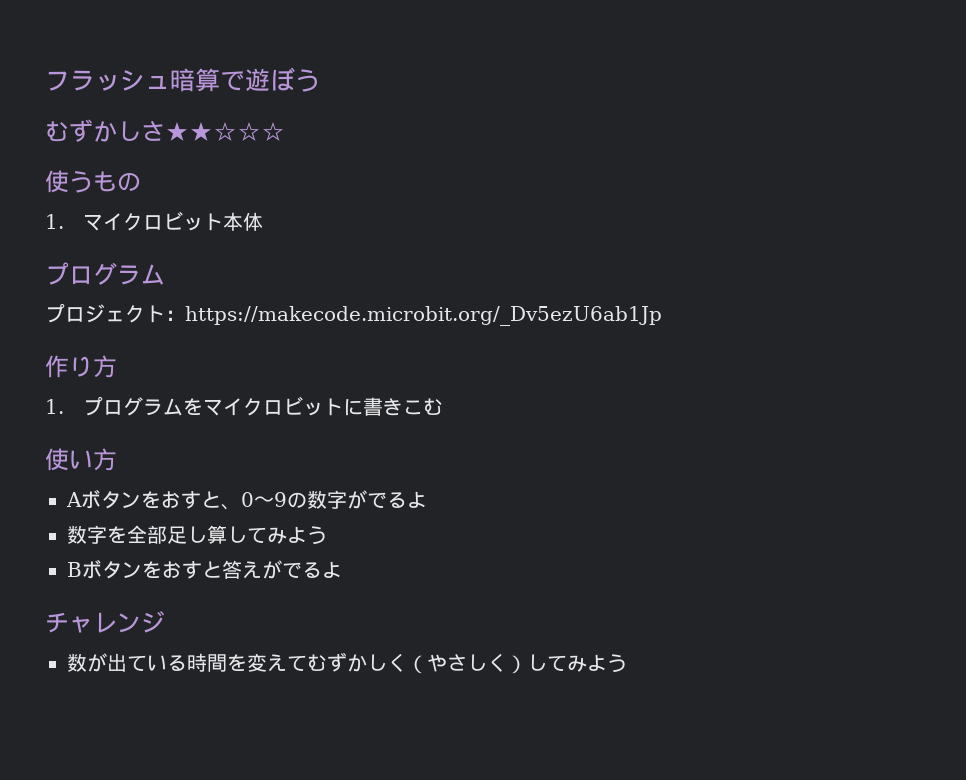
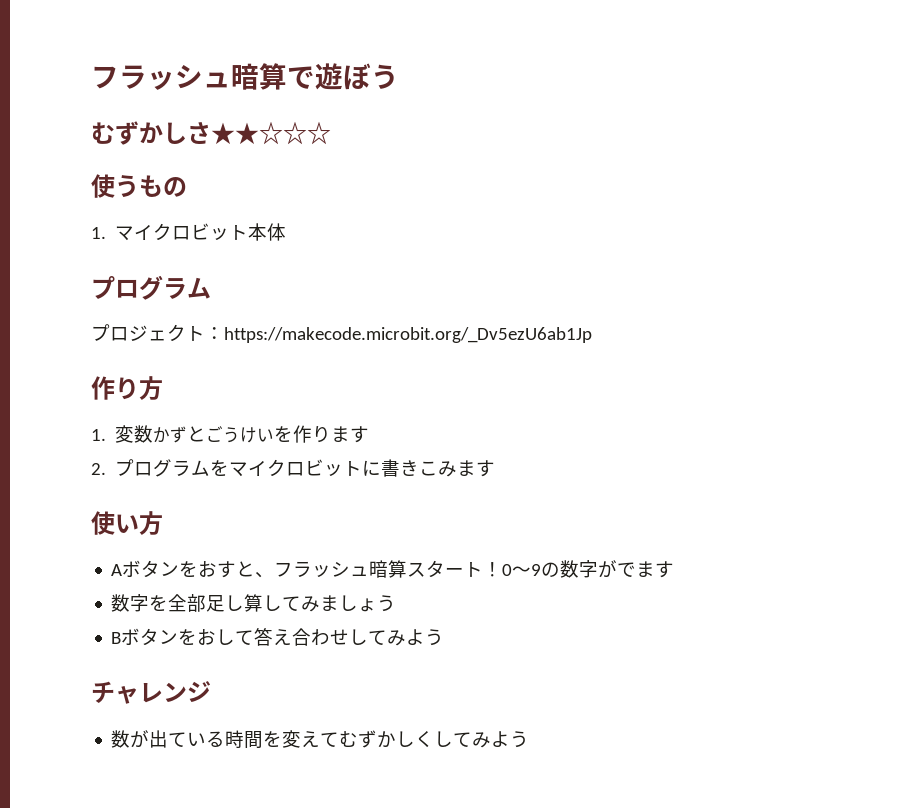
- 1.プログラムをマイクロビットに書きこむ
+ 1.変数かずとごうけいを作ります
+ 2.プログラムをマイクロビットに書きこみます
- Aボタンをおすと、0〜9の数字がでるよ
+ Aボタンをおすと、フラッシュ暗算スタート！0〜9の数字がでます
- 数字を全部足し算してみよう
+ 数字を全部足し算してみましょう
- Bボタンをおすと答えがでるよ
+ Bボタンをおして答え合わせしてみよう
- 数が出ている時間を変えてむずかしく（やさしく）してみよう
+ 数が出ている時間を変えてむずかしくしてみよう

